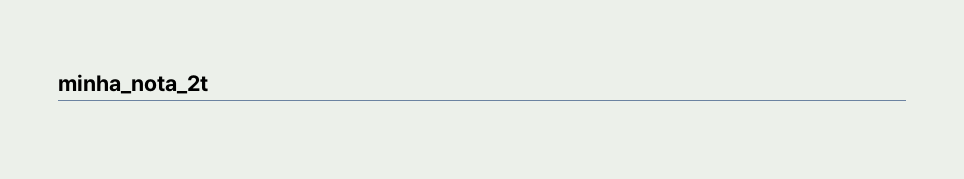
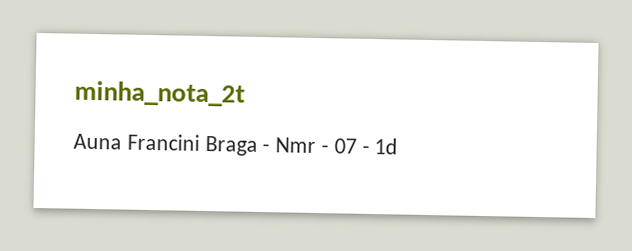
+ Auna Francini Braga - Nmr - 07 - 1d

